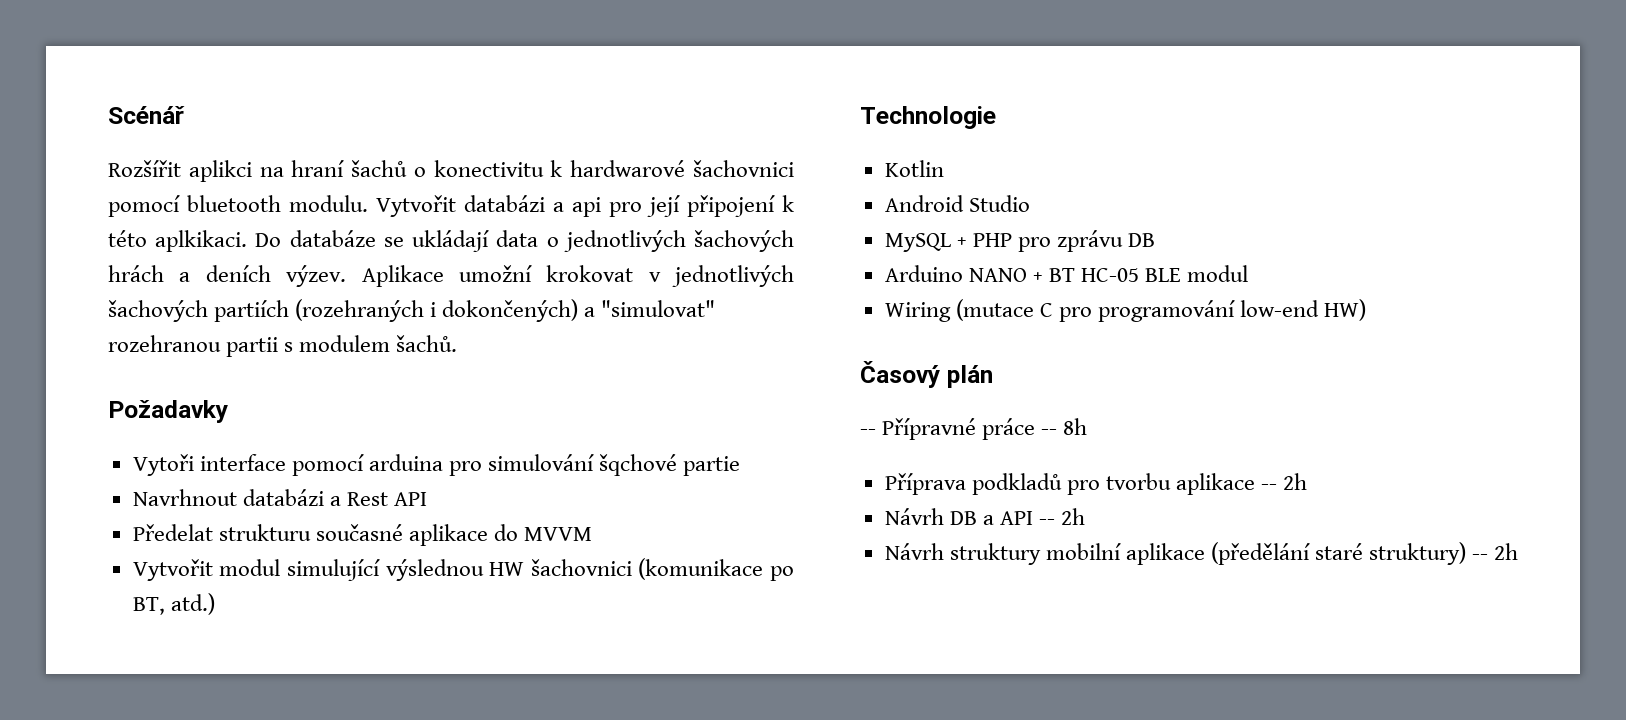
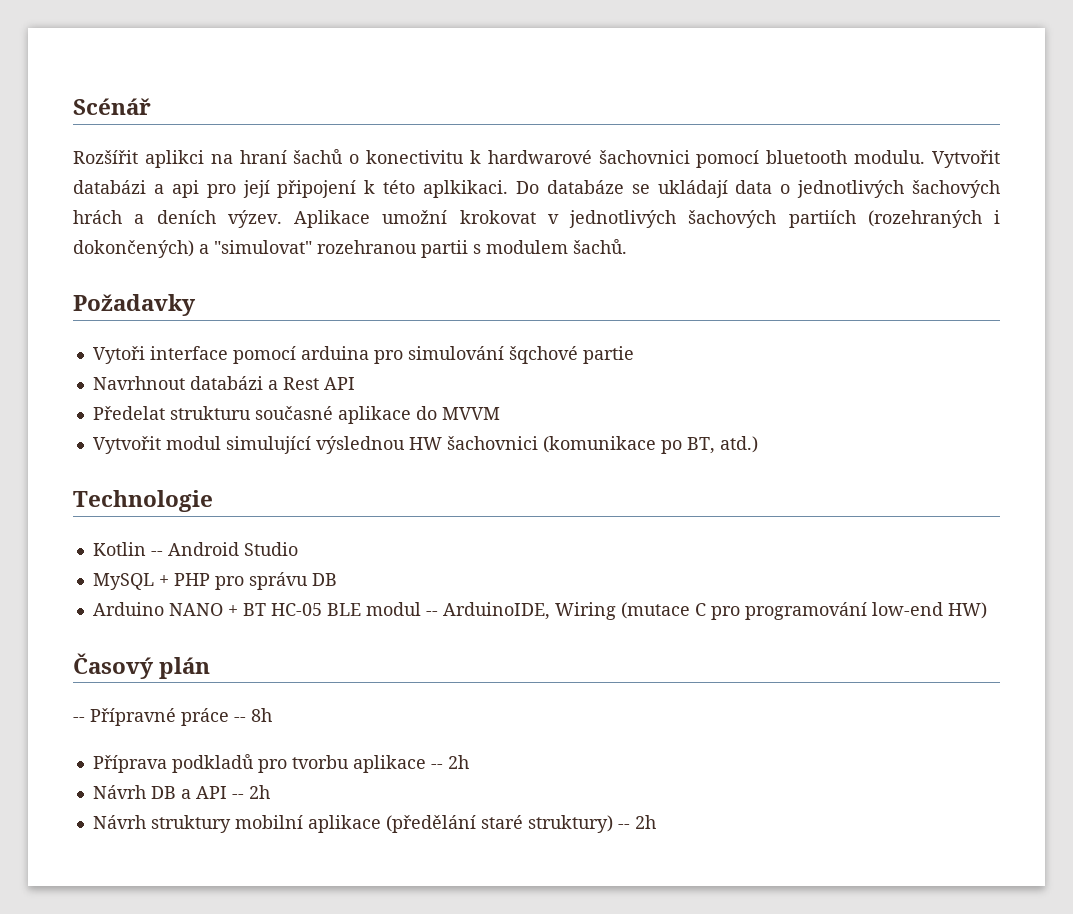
- Kotlin
- Android Studio
+ Kotlin -- Android Studio
- MySQL + PHP pro zprávu DB
+ MySQL + PHP pro správu DB
- Arduino NANO + BT HC-05 BLE modul
- Wiring (mutace C pro programování low-end HW)
+ Arduino NANO + BT HC-05 BLE modul -- ArduinoIDE, Wiring (mutace C pro programování low-end HW)

